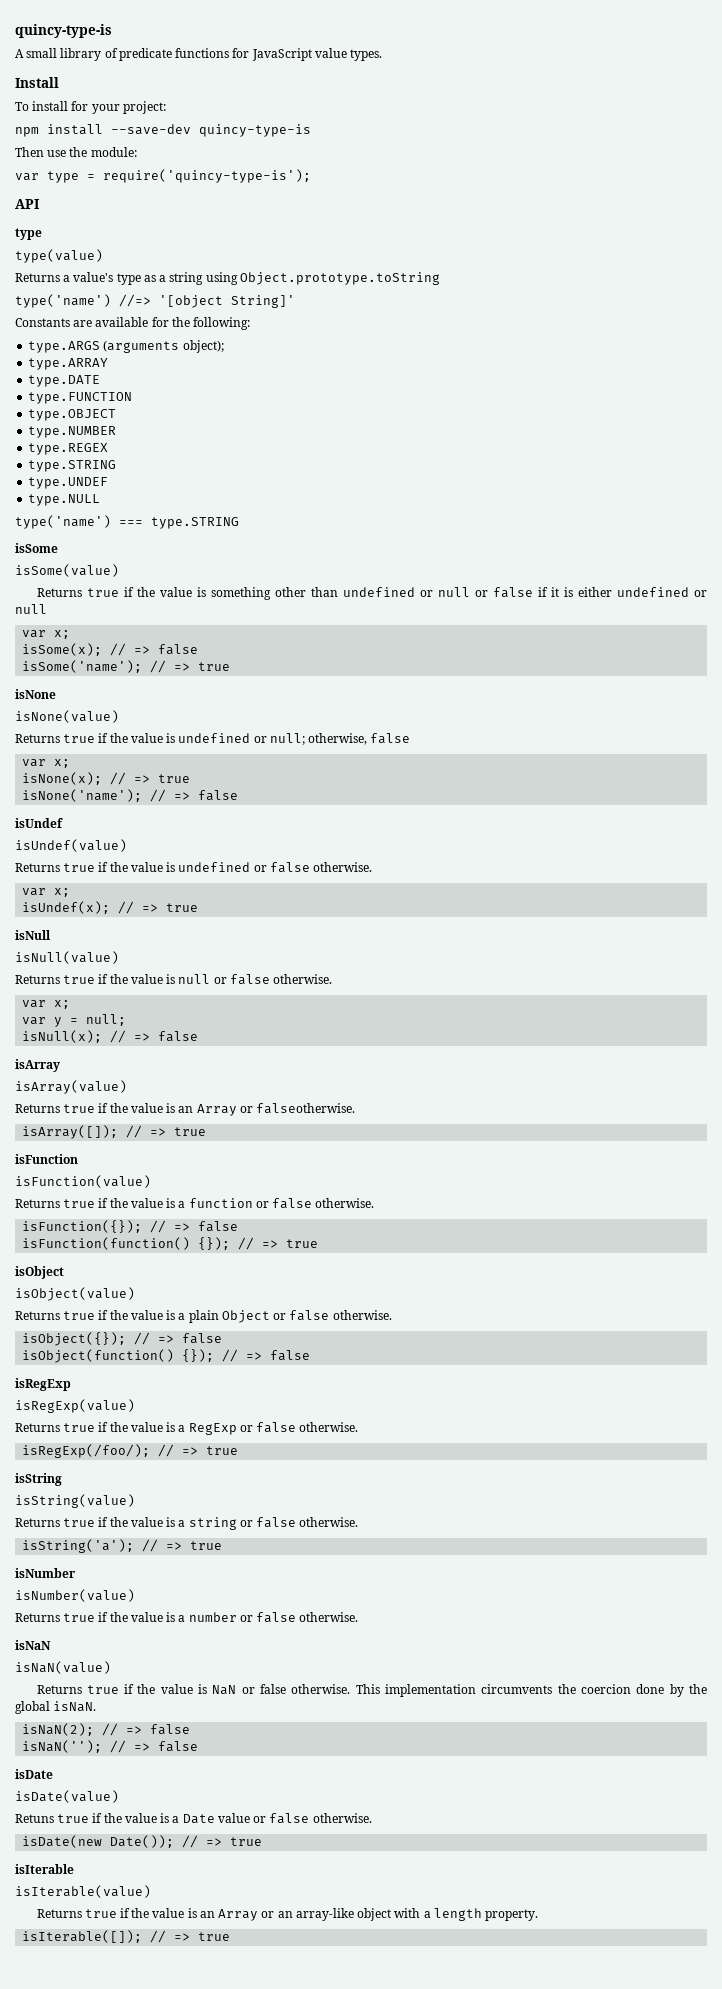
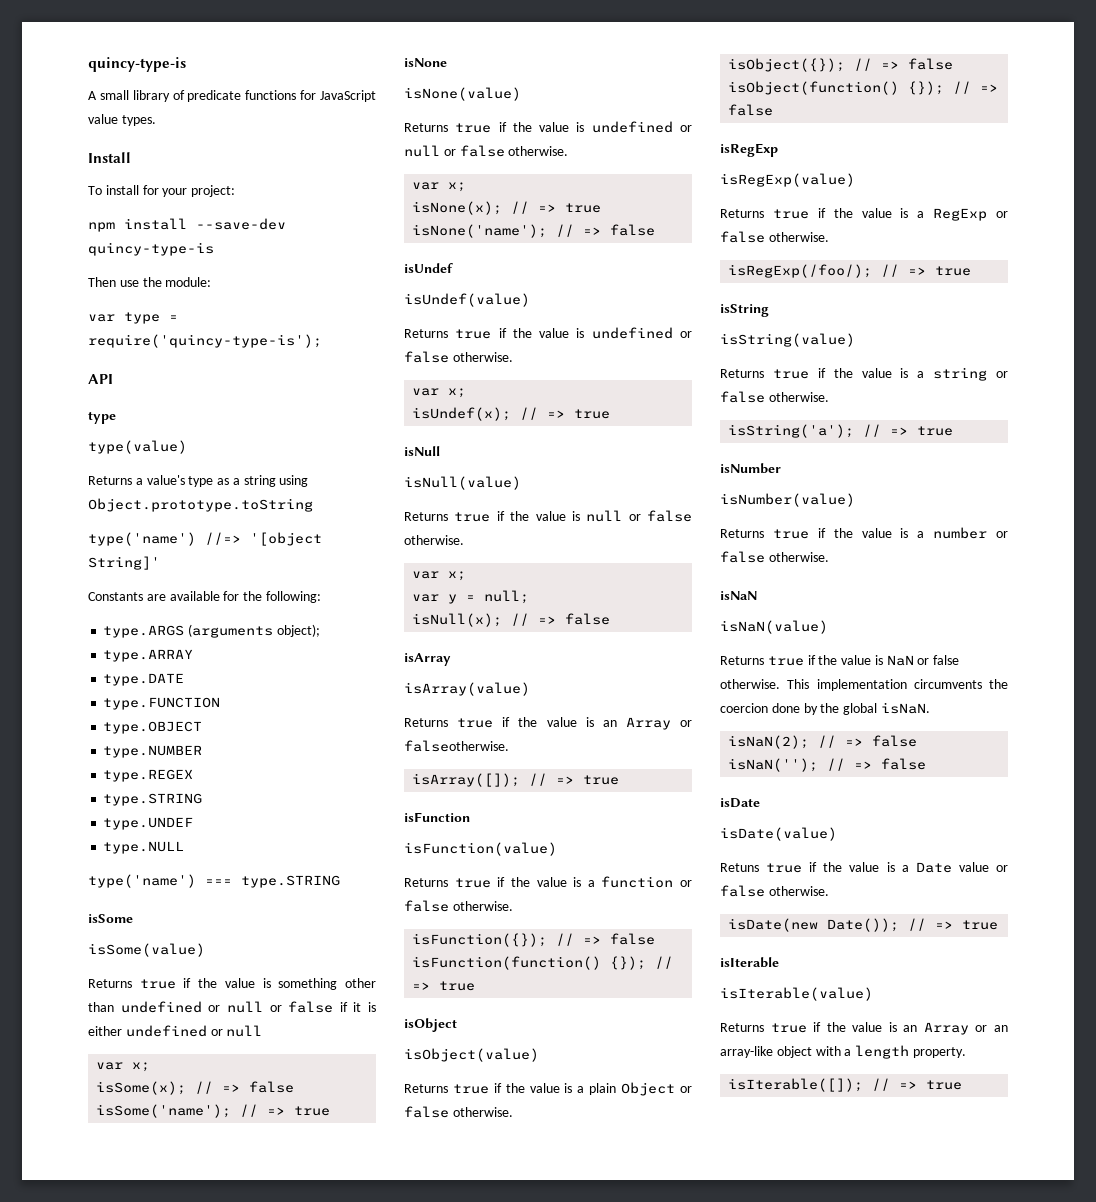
- Returns true if the value is undefined or null; otherwise, false
+ Returns true if the value is undefined or null or false otherwise.

